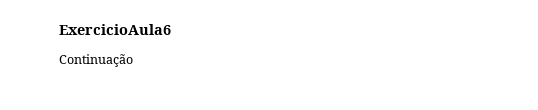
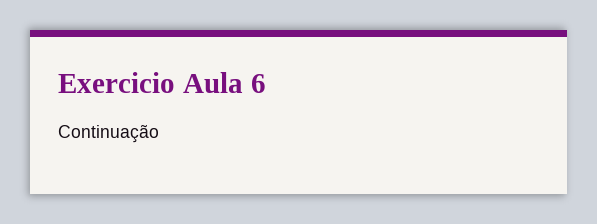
- ExercicioAula6
+ Exercicio Aula 6

